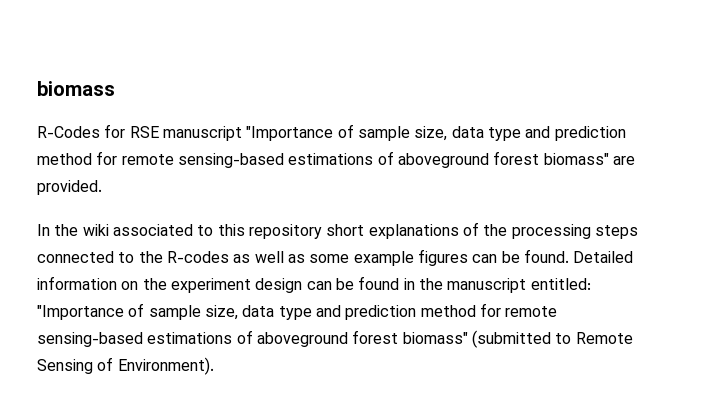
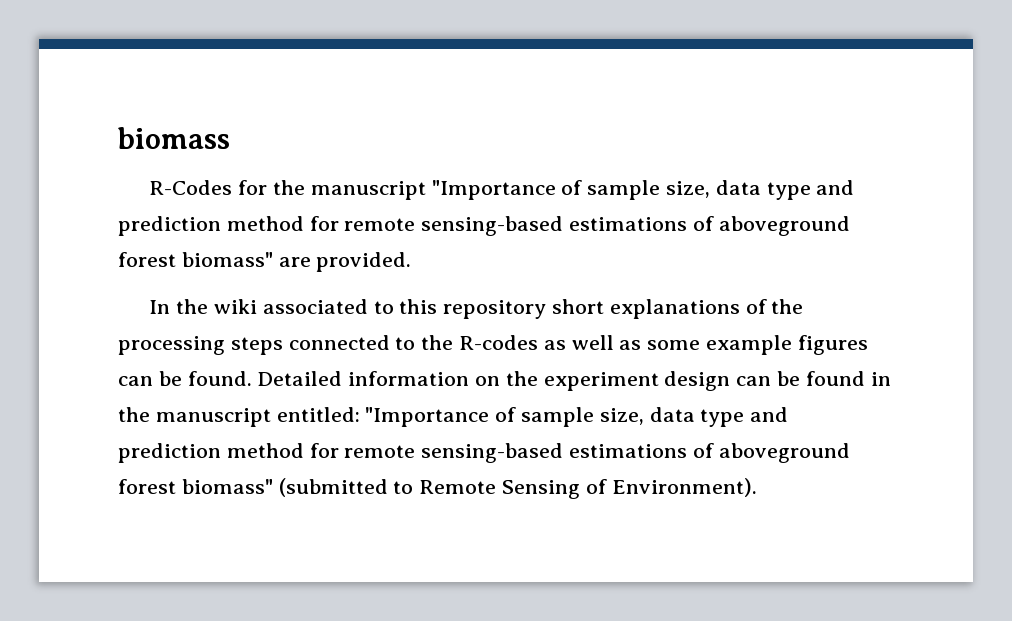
- R-Codes for RSE manuscript "Importance of sample size, data type and prediction method for remote sensing-based estimations of aboveground forest biomass" are provided.
+ R-Codes for the manuscript "Importance of sample size, data type and prediction method for remote sensing-based estimations of aboveground forest biomass" are provided.

